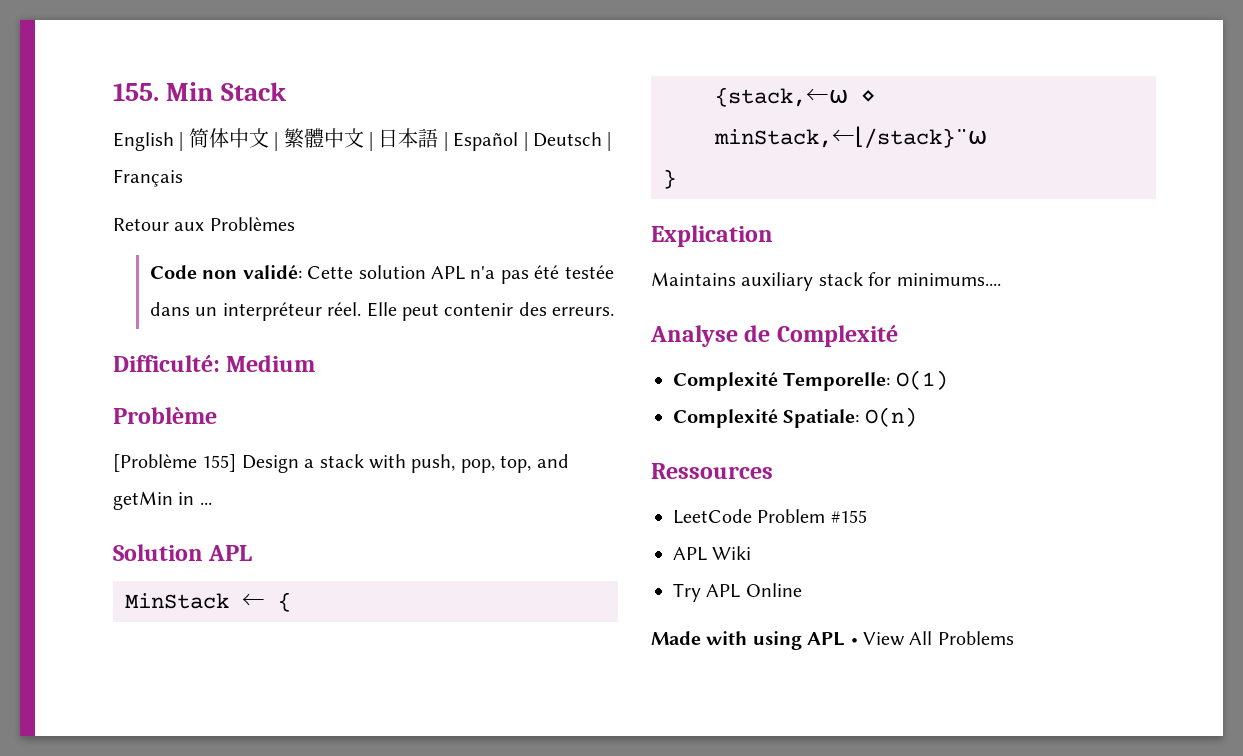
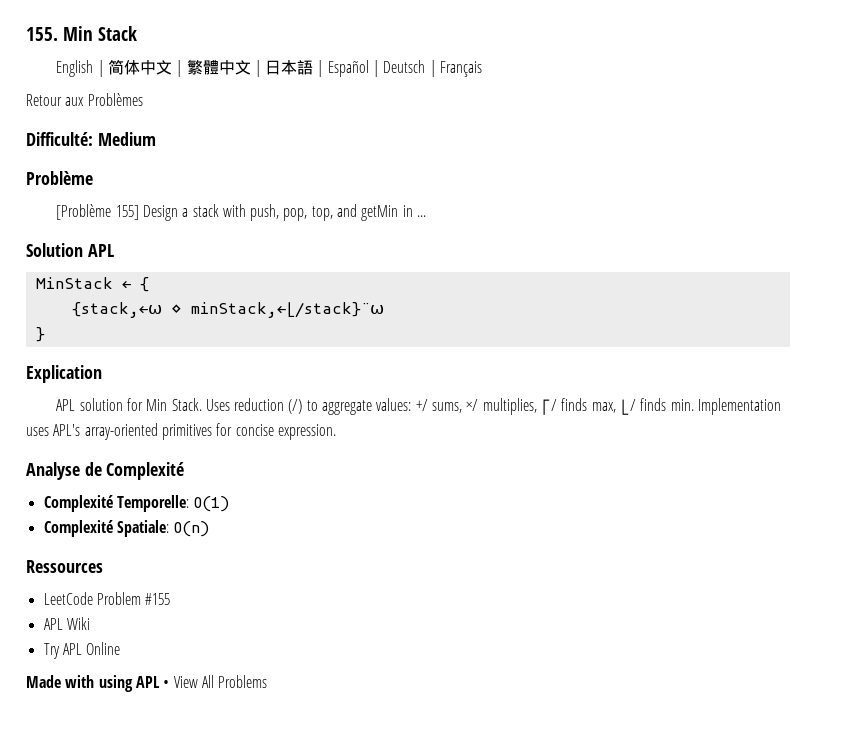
- Code non validé: Cette solution APL n'a pas été testée dans un interpréteur réel. Elle peut contenir des erreurs.
- Maintains auxiliary stack for minimums....
+ APL solution for Min Stack. Uses reduction (/) to aggregate values: +/ sums, ×/ multiplies, ⌈/ finds max, ⌊/ finds min. Implementation uses APL's array-oriented primitives for concise expression.

